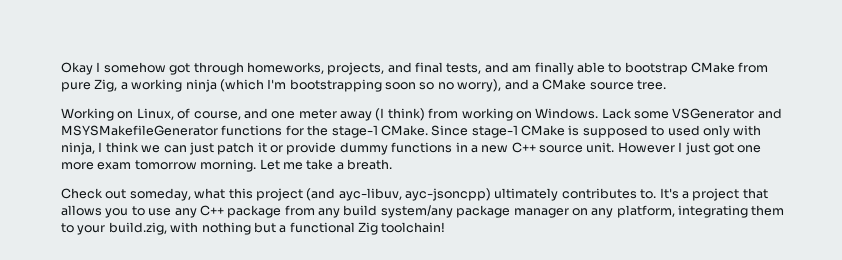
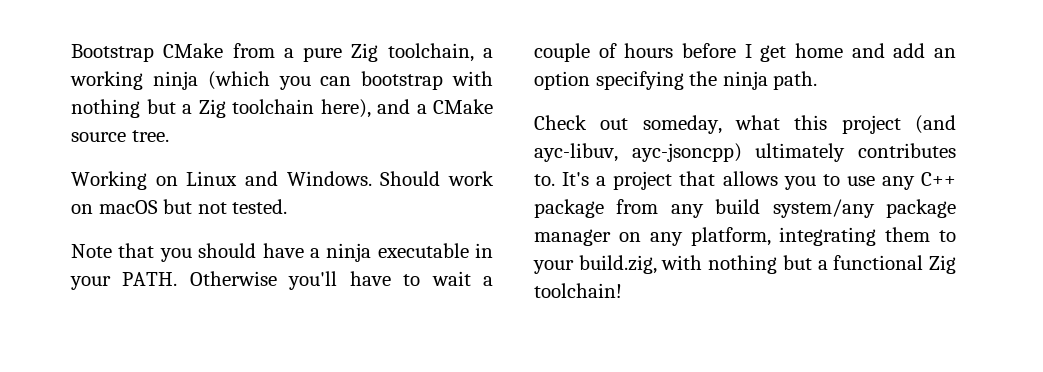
- Okay I somehow got through homeworks, projects, and final tests, and am finally able to bootstrap CMake from pure Zig, a working ninja (which I'm bootstrapping soon so no worry), and a CMake source tree.
+ Bootstrap CMake from a pure Zig toolchain, a working ninja (which you can bootstrap with nothing but a Zig toolchain here), and a CMake source tree.
- Working on Linux, of course, and one meter away (I think) from working on Windows. Lack some VSGenerator and MSYSMakefileGenerator functions for the stage-1 CMake. Since stage-1 CMake is supposed to used only with ninja, I think we can just patch it or provide dummy functions in a new C++ source unit. However I just got one more exam tomorrow morning. Let me take a breath.
+ Working on Linux and Windows. Should work on macOS but not tested.
+ Note that you should have a ninja executable in your PATH. Otherwise you'll have to wait a couple of hours before I get home and add an option specifying the ninja path.

